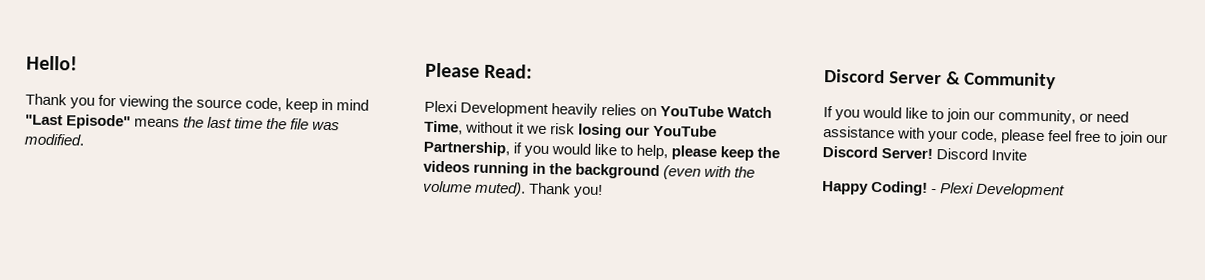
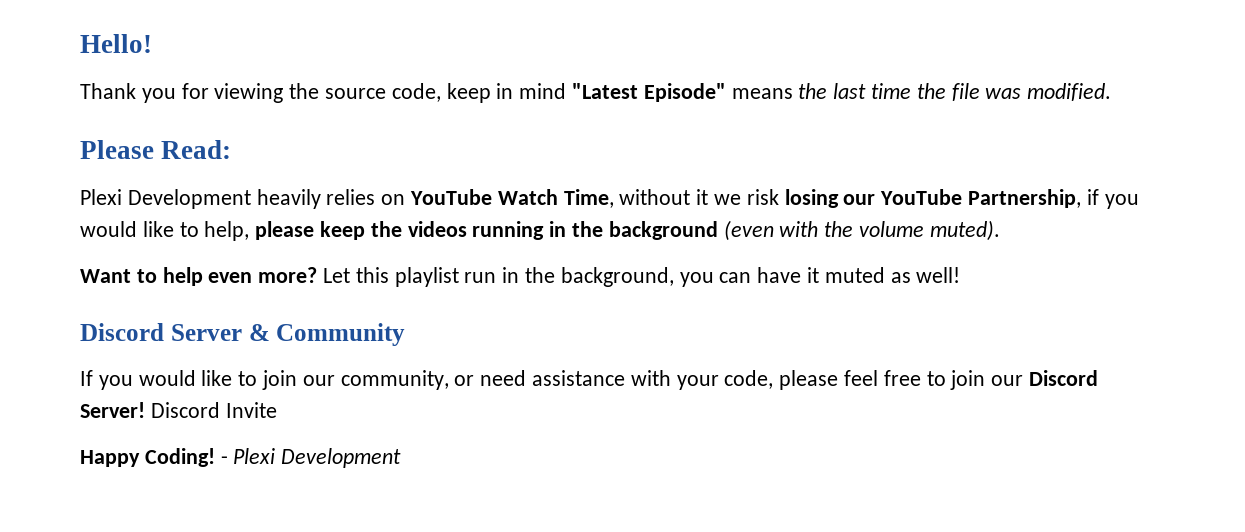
- Thank you for viewing the source code, keep in mind "Last Episode" means the last time the file was modified.
+ Thank you for viewing the source code, keep in mind "Latest Episode" means the last time the file was modified.
- Plexi Development heavily relies on YouTube Watch Time, without it we risk losing our YouTube Partnership, if you would like to help, please keep the videos running in the background (even with the volume muted). Thank you!
+ Plexi Development heavily relies on YouTube Watch Time, without it we risk losing our YouTube Partnership, if you would like to help, please keep the videos running in the background (even with the volume muted).
+ Want to help even more? Let this playlist run in the background, you can have it muted as well!

